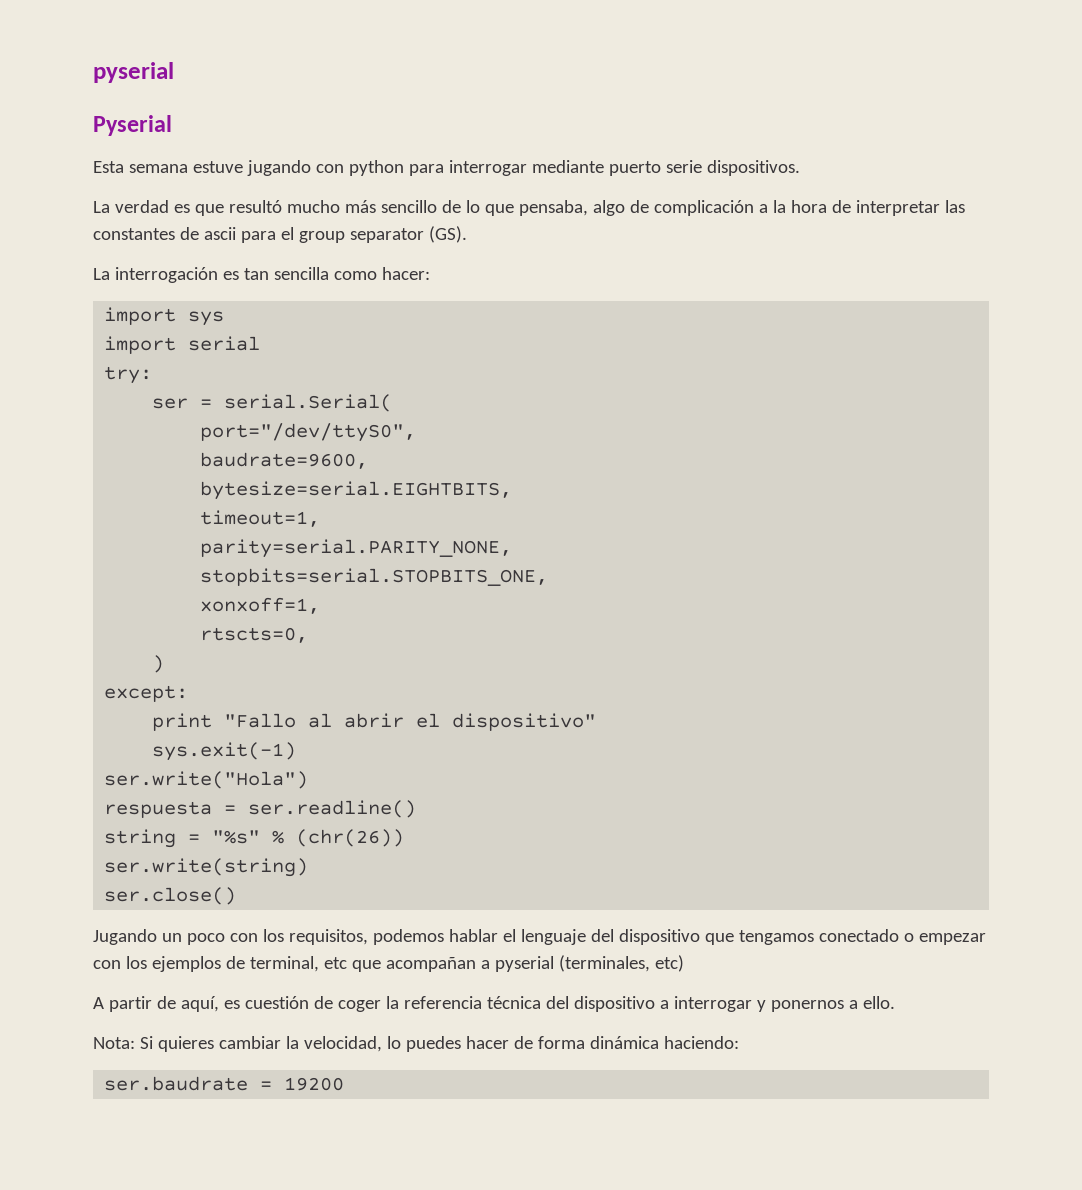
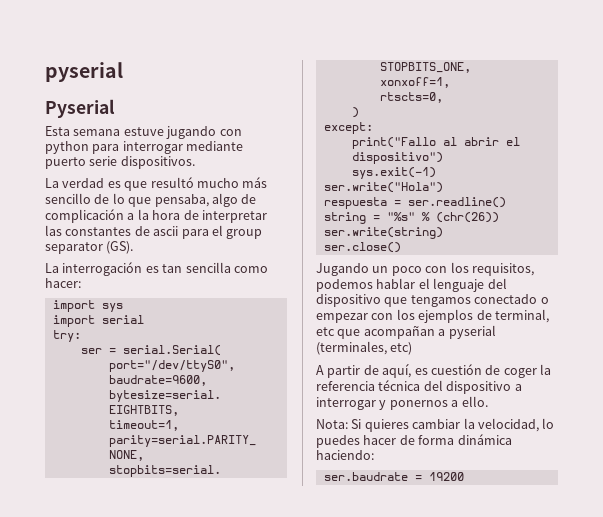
- print "Fallo al abrir el dispositivo"
+ print("Fallo al abrir el dispositivo")

